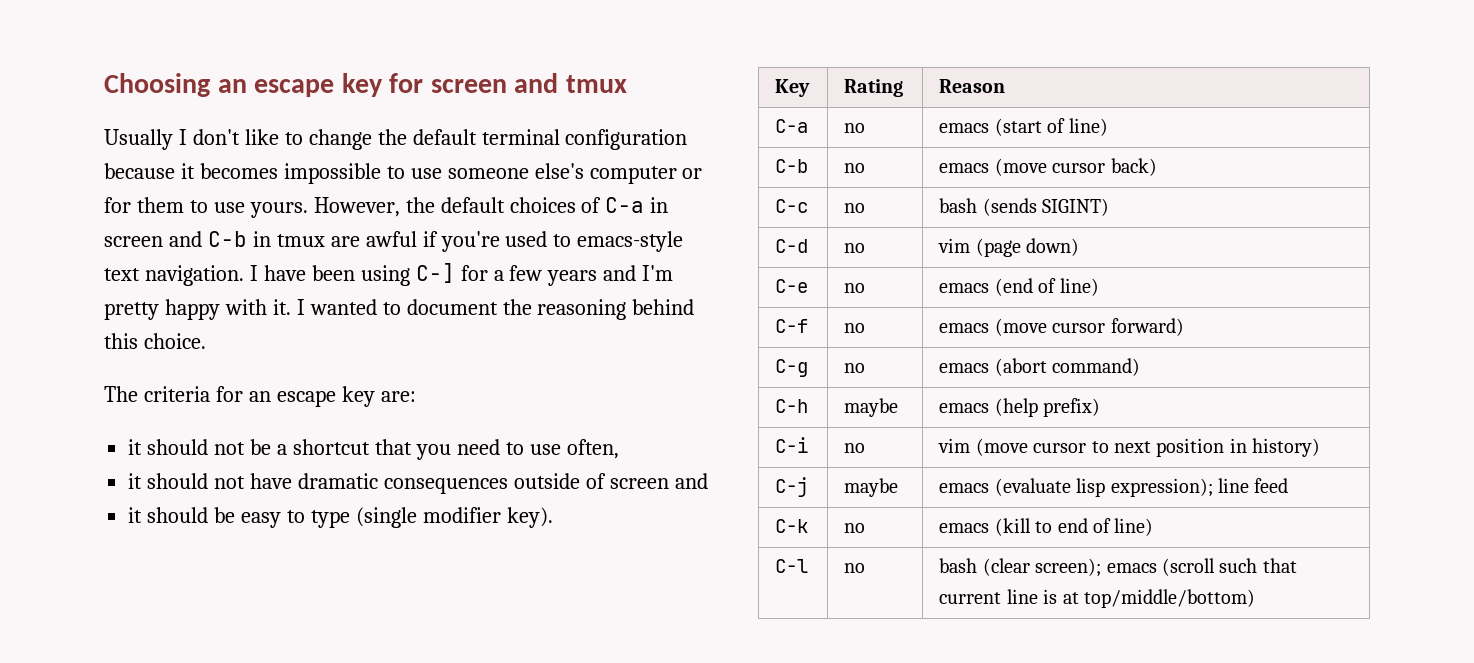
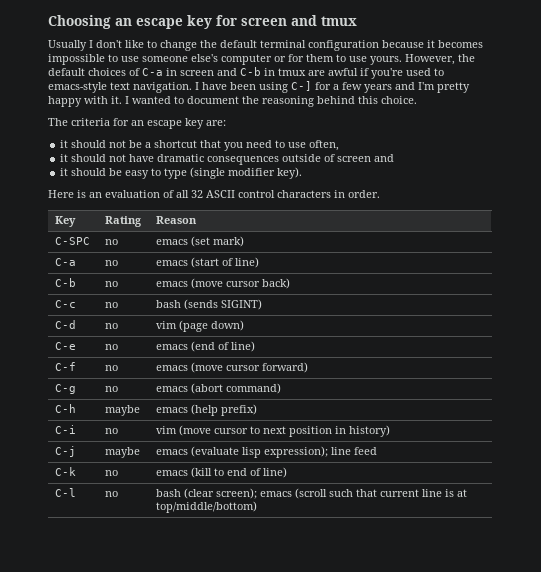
+ Here is an evaluation of all 32 ASCII control characters in order.
  Key | Rating | Reason
+ C-SPC | no | emacs (set mark)

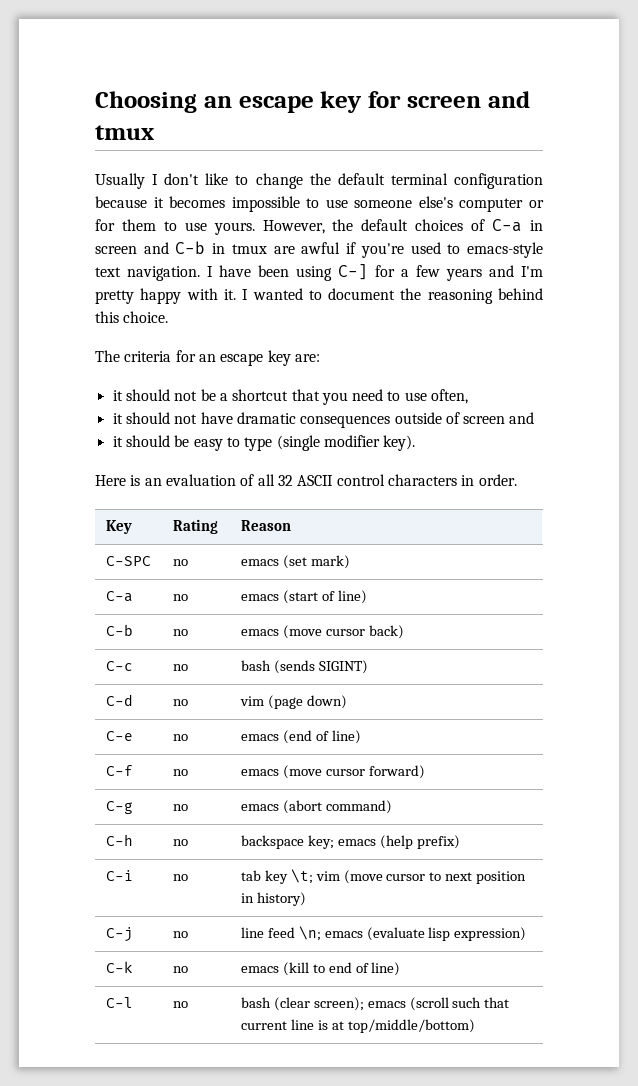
- C-h | maybe | emacs (help prefix)
+ C-h | no | backspace key; emacs (help prefix)
- C-i | no | vim (move cursor to next position in history)
+ C-i | no | tab key \t; vim (move cursor to next position in history)
- C-j | maybe | emacs (evaluate lisp expression); line feed
+ C-j | no | line feed \n; emacs (evaluate lisp expression)

